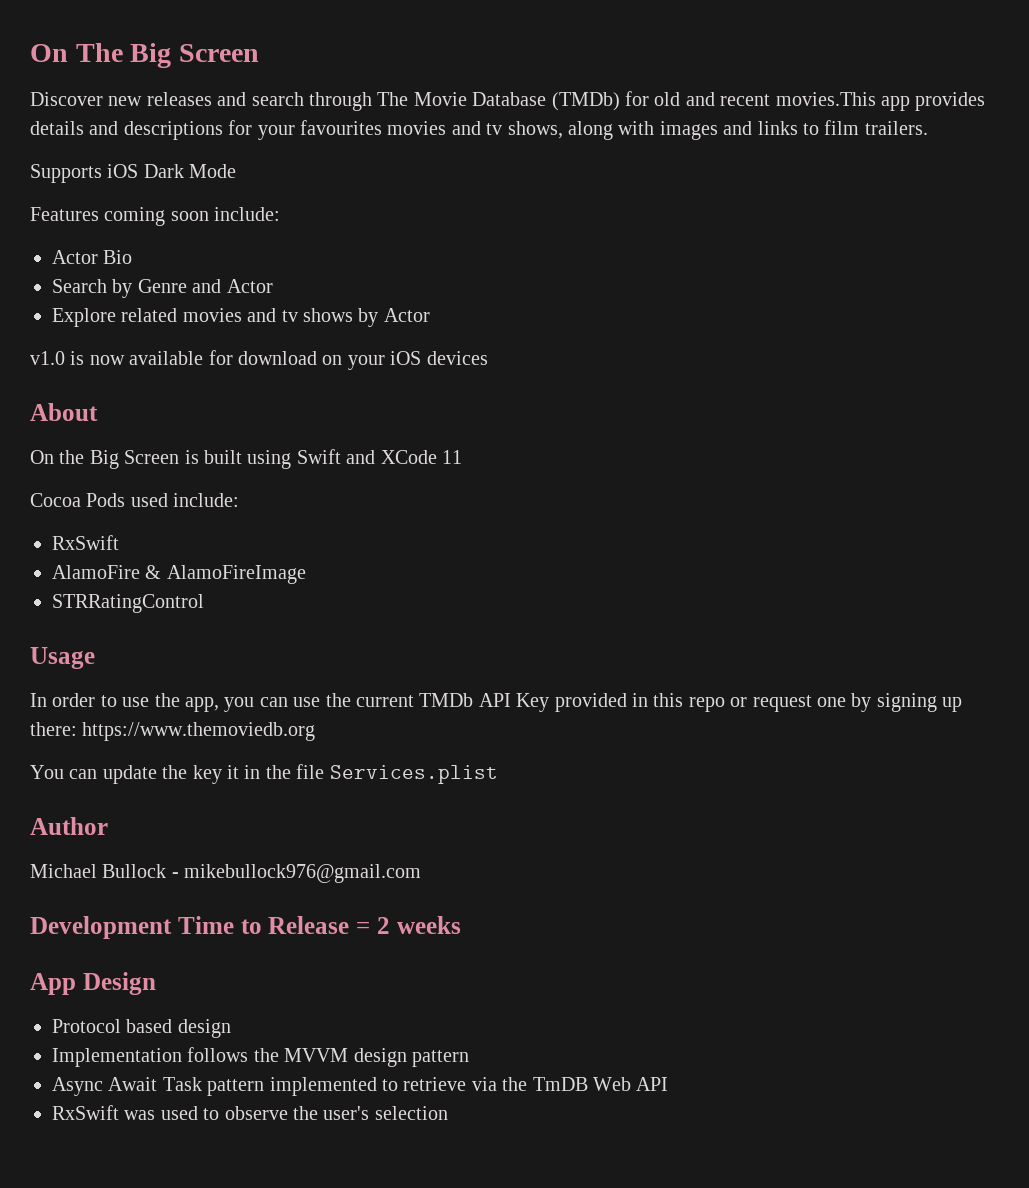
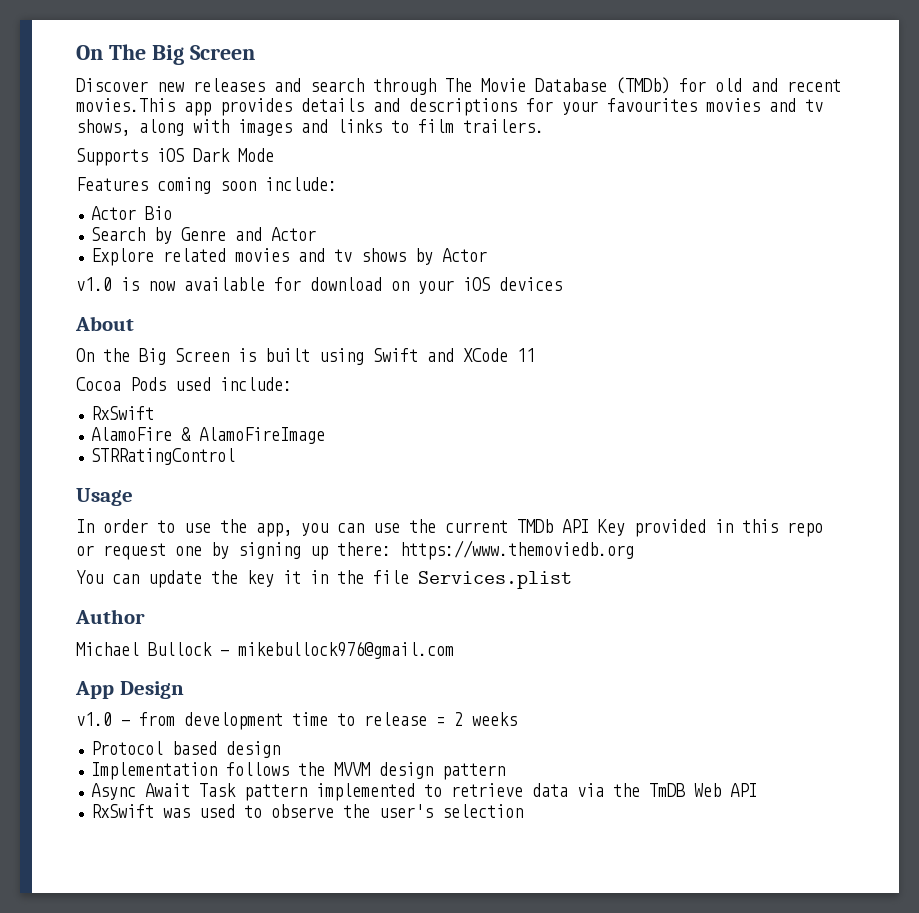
- Development Time to Release = 2 weeks
+ App Design
+ v1.0 - from development time to release = 2 weeks
- App Design
- Async Await Task pattern implemented to retrieve via the TmDB Web API
+ Async Await Task pattern implemented to retrieve data via the TmDB Web API

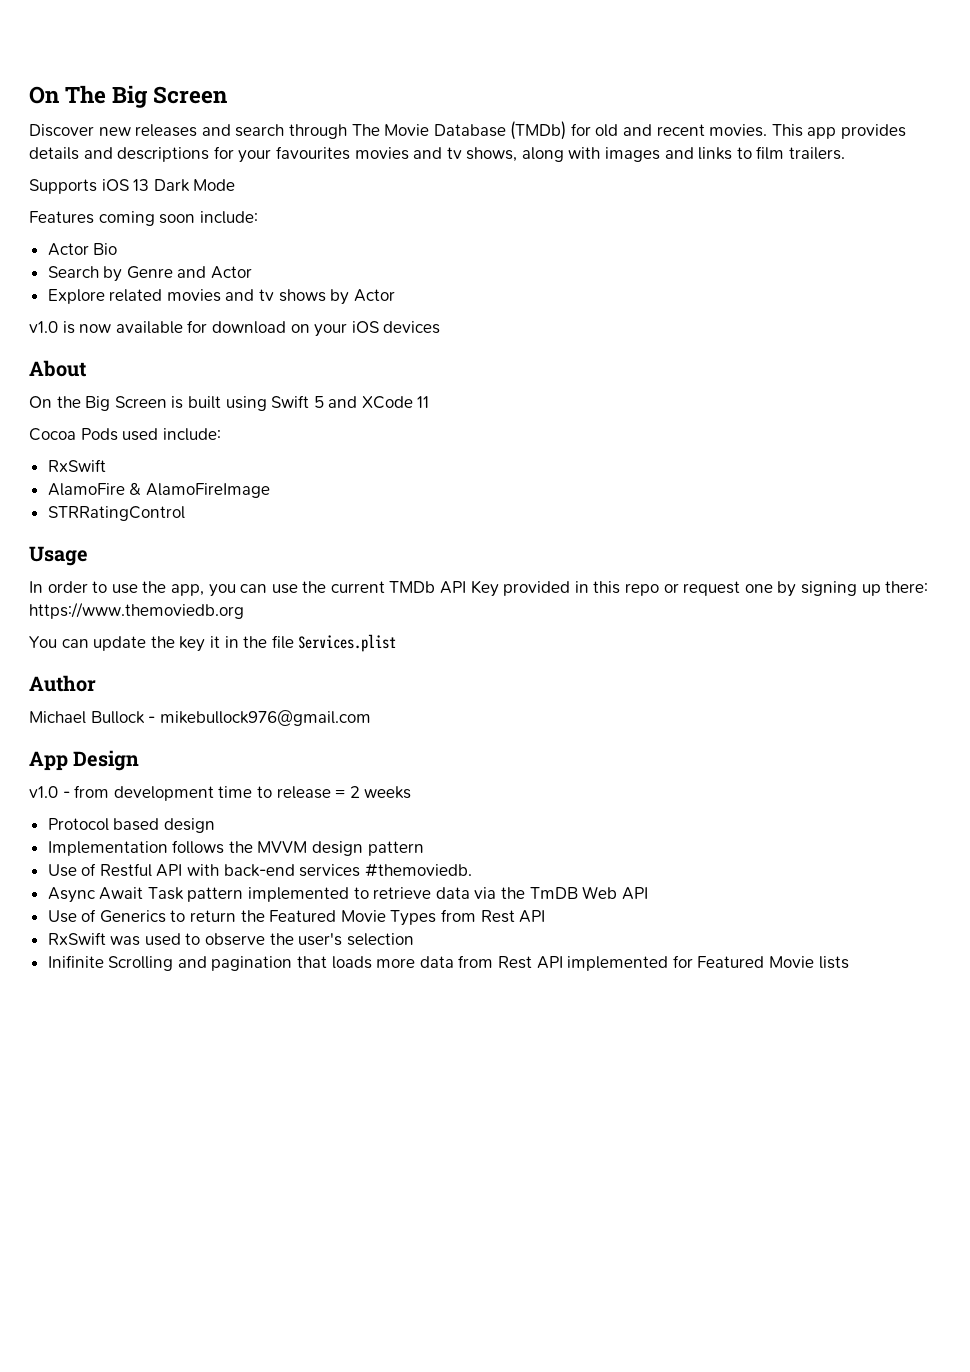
- Discover new releases and search through The Movie Database (TMDb) for old and recent movies.This app provides details and descriptions for your favourites movies and tv shows, along with images and links to film trailers.
+ Discover new releases and search through The Movie Database (TMDb) for old and recent movies. This app provides details and descriptions for your favourites movies and tv shows, along with images and links to film trailers.
- Supports iOS Dark Mode
+ Supports iOS 13 Dark Mode
- On the Big Screen is built using Swift and XCode 11
+ On the Big Screen is built using Swift 5 and XCode 11
+ Use of Restful API with back-end services #themoviedb.
+ Use of Generics to return the Featured Movie Types from Rest API
+ Inifinite Scrolling and pagination that loads more data from Rest API implemented for Featured Movie lists

